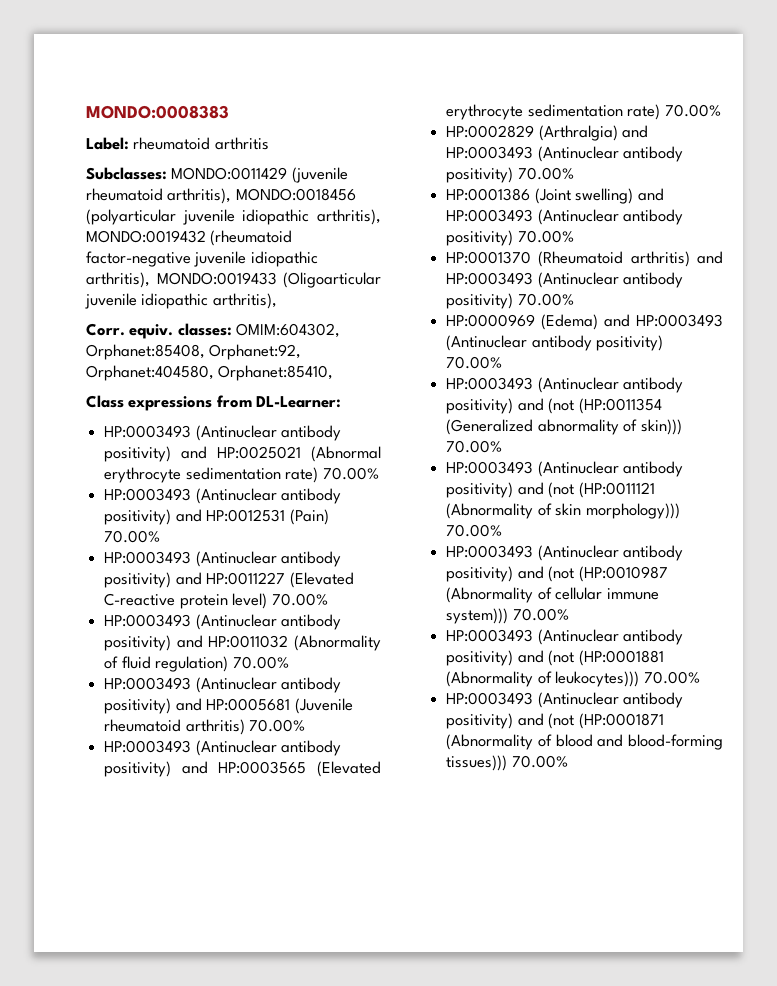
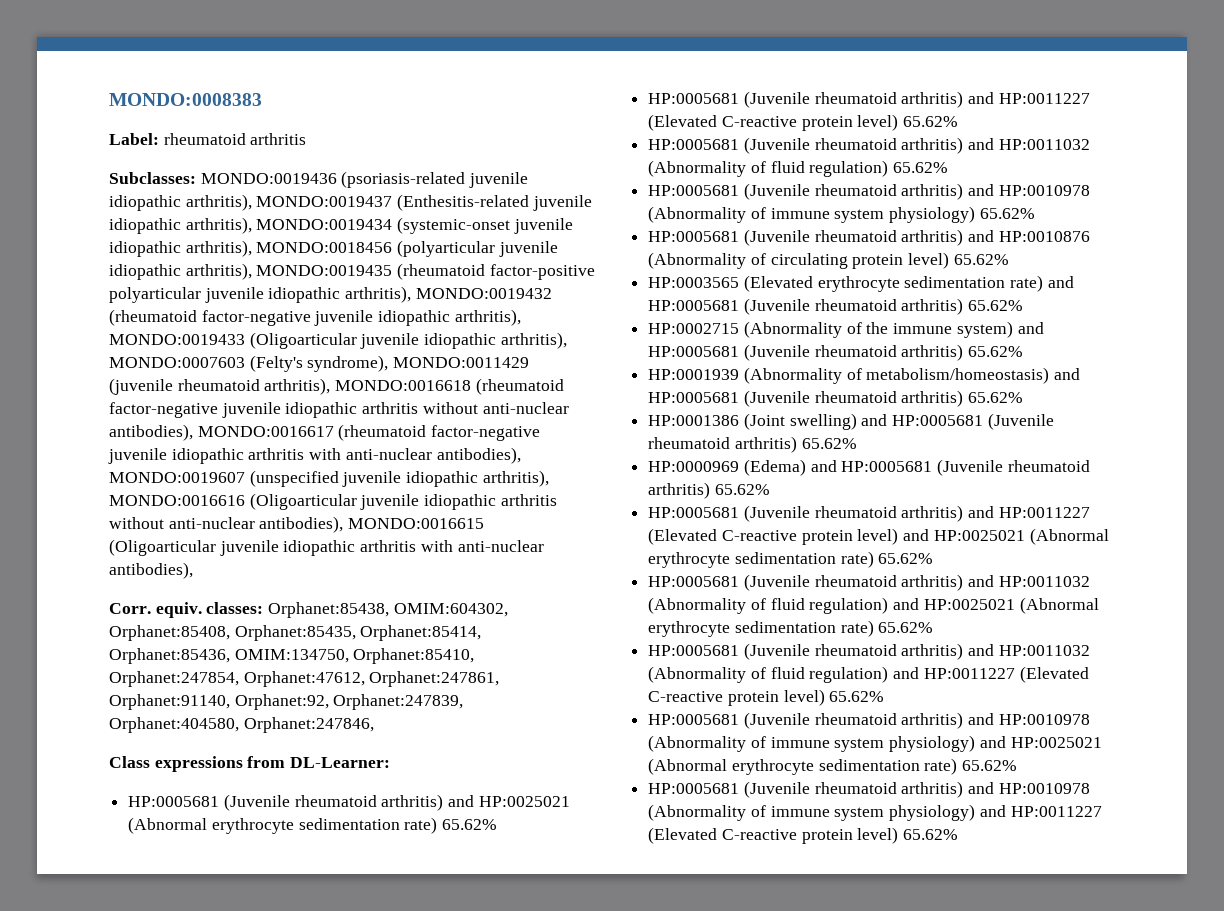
- Subclasses: MONDO:0011429 (juvenile rheumatoid arthritis), MONDO:0018456 (polyarticular juvenile idiopathic arthritis), MONDO:0019432 (rheumatoid factor-negative juvenile idiopathic arthritis), MONDO:0019433 (Oligoarticular juvenile idiopathic arthritis),
+ Subclasses: MONDO:0019436 (psoriasis-related juvenile idiopathic arthritis), MONDO:0019437 (Enthesitis-related juvenile idiopathic arthritis), MONDO:0019434 (systemic-onset juvenile idiopathic arthritis), MONDO:0018456 (polyarticular juvenile idiopathic arthritis), MONDO:0019435 (rheumatoid factor-positive polyarticular juvenile idiopathic arthritis), MONDO:0019432 (rheumatoid factor-negative juvenile idiopathic arthritis), MONDO:0019433 (Oligoarticular juvenile idiopathic arthritis), MONDO:0007603 (Felty's syndrome), MONDO:0011429 (juvenile rheumatoid arthritis), MONDO:0016618 (rheumatoid factor-negative juvenile idiopathic arthritis without anti-nuclear antibodies), MONDO:0016617 (rheumatoid factor-negative juvenile idiopathic arthritis with anti-nuclear antibodies), MONDO:0019607 (unspecified juvenile idiopathic arthritis), MONDO:0016616 (Oligoarticular juvenile idiopathic arthritis without anti-nuclear antibodies), MONDO:0016615 (Oligoarticular juvenile idiopathic arthritis with anti-nuclear antibodies),
- Corr. equiv. classes: OMIM:604302, Orphanet:85408, Orphanet:92, Orphanet:404580, Orphanet:85410,
+ Corr. equiv. classes: Orphanet:85438, OMIM:604302, Orphanet:85408, Orphanet:85435, Orphanet:85414, Orphanet:85436, OMIM:134750, Orphanet:85410, Orphanet:247854, Orphanet:47612, Orphanet:247861, Orphanet:91140, Orphanet:92, Orphanet:247839, Orphanet:404580, Orphanet:247846,
- HP:0003493 (Antinuclear antibody positivity) and HP:0025021 (Abnormal erythrocyte sedimentation rate) 70.00%
- HP:0003493 (Antinuclear antibody positivity) and HP:0012531 (Pain) 70.00%
- HP:0003493 (Antinuclear antibody positivity) and HP:0011227 (Elevated C-reactive protein level) 70.00%
- HP:0003493 (Antinuclear antibody positivity) and HP:0011032 (Abnormality of fluid regulation) 70.00%
- HP:0003493 (Antinuclear antibody positivity) and HP:0005681 (Juvenile rheumatoid arthritis) 70.00%
- HP:0003493 (Antinuclear antibody positivity) and HP:0003565 (Elevated erythrocyte sedimentation rate) 70.00%
- HP:0002829 (Arthralgia) and HP:0003493 (Antinuclear antibody positivity) 70.00%
- HP:0001386 (Joint swelling) and HP:0003493 (Antinuclear antibody positivity) 70.00%
- HP:0001370 (Rheumatoid arthritis) and HP:0003493 (Antinuclear antibody positivity) 70.00%
- HP:0000969 (Edema) and HP:0003493 (Antinuclear antibody positivity) 70.00%
- HP:0003493 (Antinuclear antibody positivity) and (not (HP:0011354 (Generalized abnormality of skin))) 70.00%
- HP:0003493 (Antinuclear antibody positivity) and (not (HP:0011121 (Abnormality of skin morphology))) 70.00%
- HP:0003493 (Antinuclear antibody positivity) and (not (HP:0010987 (Abnormality of cellular immune system))) 70.00%
- HP:0003493 (Antinuclear antibody positivity) and (not (HP:0001881 (Abnormality of leukocytes))) 70.00%
- HP:0003493 (Antinuclear antibody positivity) and (not (HP:0001871 (Abnormality of blood and blood-forming tissues))) 70.00%
+ HP:0005681 (Juvenile rheumatoid arthritis) and HP:0025021 (Abnormal erythrocyte sedimentation rate) 65.62%
+ HP:0005681 (Juvenile rheumatoid arthritis) and HP:0011227 (Elevated C-reactive protein level) 65.62%
+ HP:0005681 (Juvenile rheumatoid arthritis) and HP:0011032 (Abnormality of fluid regulation) 65.62%
+ HP:0005681 (Juvenile rheumatoid arthritis) and HP:0010978 (Abnormality of immune system physiology) 65.62%
+ HP:0005681 (Juvenile rheumatoid arthritis) and HP:0010876 (Abnormality of circulating protein level) 65.62%
+ HP:0003565 (Elevated erythrocyte sedimentation rate) and HP:0005681 (Juvenile rheumatoid arthritis) 65.62%
+ HP:0002715 (Abnormality of the immune system) and HP:0005681 (Juvenile rheumatoid arthritis) 65.62%
+ HP:0001939 (Abnormality of metabolism/homeostasis) and HP:0005681 (Juvenile rheumatoid arthritis) 65.62%
+ HP:0001386 (Joint swelling) and HP:0005681 (Juvenile rheumatoid arthritis) 65.62%
+ HP:0000969 (Edema) and HP:0005681 (Juvenile rheumatoid arthritis) 65.62%
+ HP:0005681 (Juvenile rheumatoid arthritis) and HP:0011227 (Elevated C-reactive protein level) and HP:0025021 (Abnormal erythrocyte sedimentation rate) 65.62%
+ HP:0005681 (Juvenile rheumatoid arthritis) and HP:0011032 (Abnormality of fluid regulation) and HP:0025021 (Abnormal erythrocyte sedimentation rate) 65.62%
+ HP:0005681 (Juvenile rheumatoid arthritis) and HP:0011032 (Abnormality of fluid regulation) and HP:0011227 (Elevated C-reactive protein level) 65.62%
+ HP:0005681 (Juvenile rheumatoid arthritis) and HP:0010978 (Abnormality of immune system physiology) and HP:0025021 (Abnormal erythrocyte sedimentation rate) 65.62%
+ HP:0005681 (Juvenile rheumatoid arthritis) and HP:0010978 (Abnormality of immune system physiology) and HP:0011227 (Elevated C-reactive protein level) 65.62%

